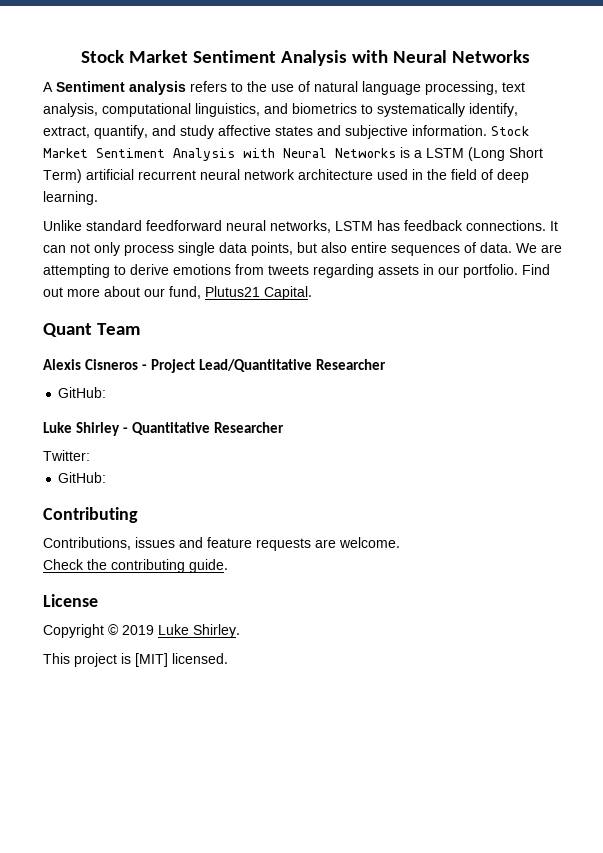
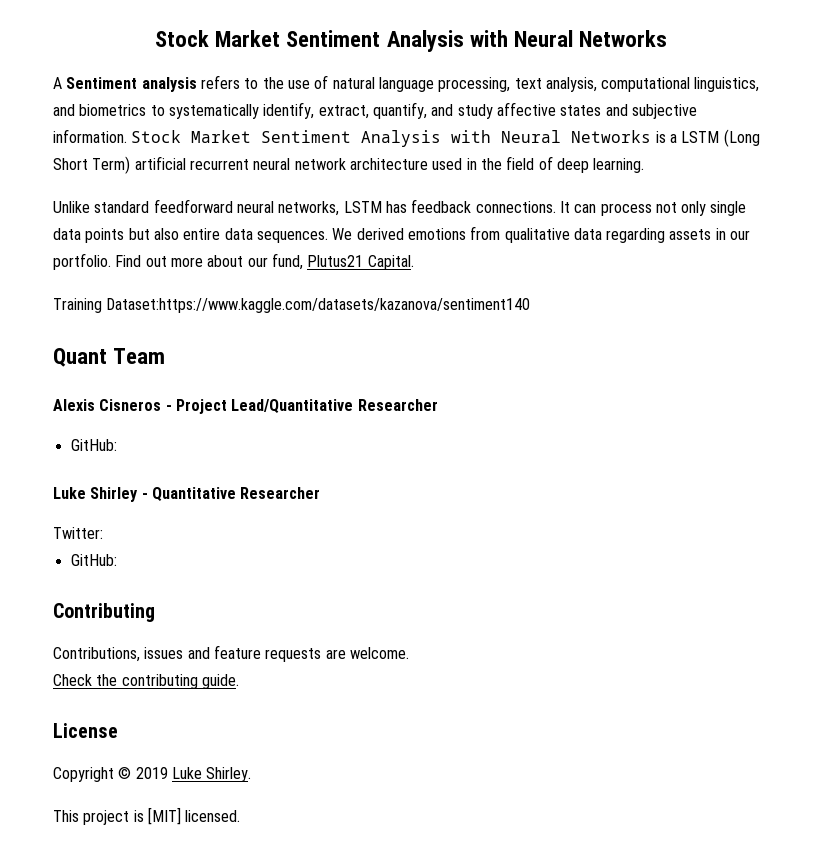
- It can not only process single data points, but also entire sequences of data. We are attempting to derive emotions from tweets regarding assets in our portfolio.
+ It can process not only single data points but also entire data sequences. We derived emotions from qualitative data regarding assets in our portfolio.
+ Training Dataset:https://www.kaggle.com/datasets/kazanova/sentiment140

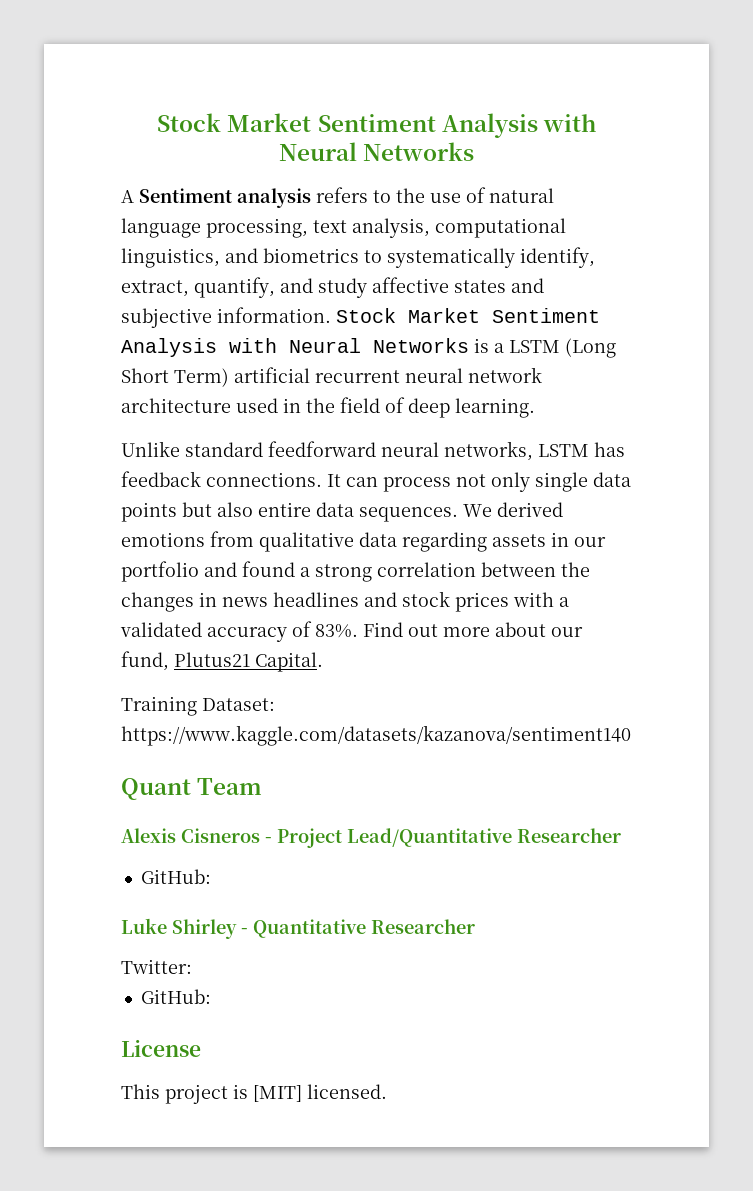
- We derived emotions from qualitative data regarding assets in our portfolio.
+ We derived emotions from qualitative data regarding assets in our portfolio and found a strong correlation between the changes in news headlines and stock prices with a validated accuracy of 83%.
- Training Dataset:https://www.kaggle.com/datasets/kazanova/sentiment140
+ Training Dataset: https://www.kaggle.com/datasets/kazanova/sentiment140
- Contributing
- Contributions, issues and feature requests are welcome.
- Check the contributing guide.
  License
- Copyright © 2019 Luke Shirley.

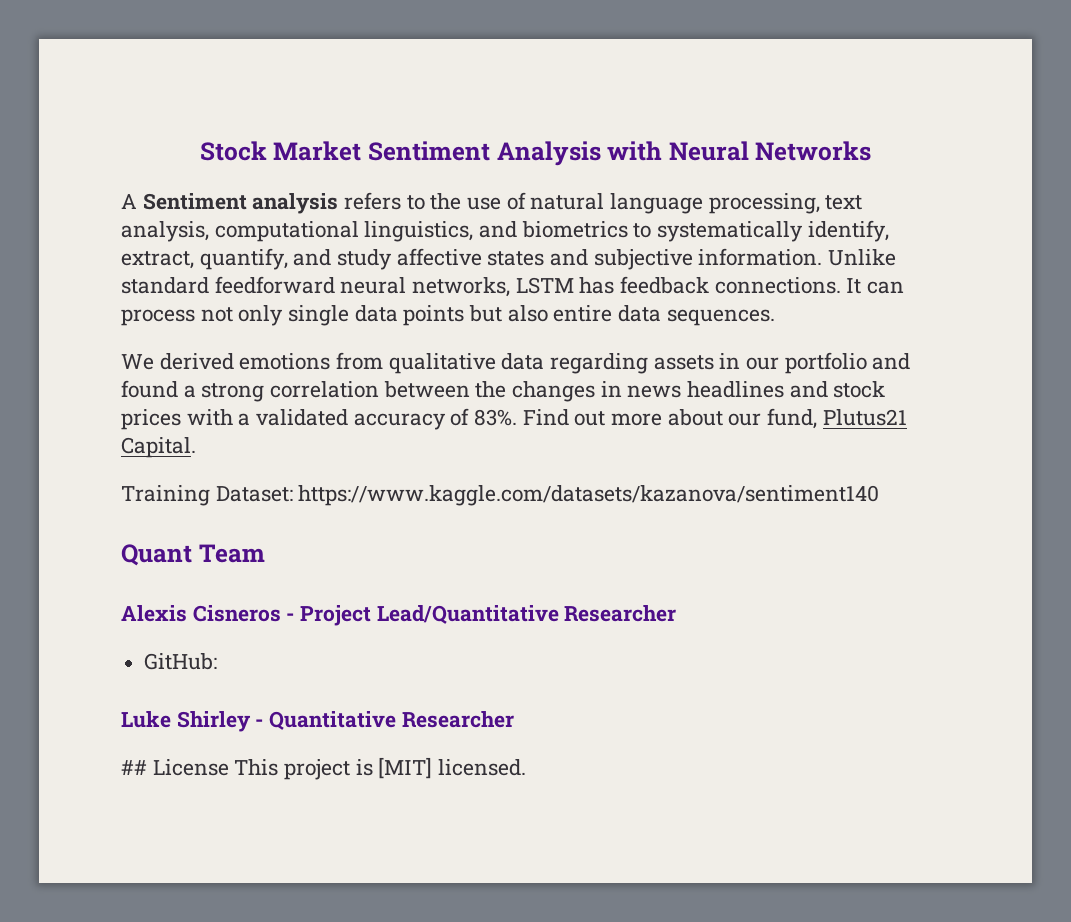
- A Sentiment analysis refers to the use of natural language processing, text analysis, computational linguistics, and biometrics to systematically identify, extract, quantify, and study affective states and subjective information. Stock Market Sentiment Analysis with Neural Networks is a LSTM (Long Short Term) artificial recurrent neural network architecture used in the field of deep learning.
- Unlike standard feedforward neural networks, LSTM has feedback connections.
+ A Sentiment analysis refers to the use of natural language processing, text analysis, computational linguistics, and biometrics to systematically identify, extract, quantify, and study affective states and subjective information. Unlike standard feedforward neural networks, LSTM has feedback connections.
- It can process not only single data points but also entire data sequences. We derived emotions from qualitative data regarding assets in our portfolio and found a strong correlation between the changes in news headlines and stock prices with a validated accuracy of 83%.
+ It can process not only single data points but also entire data sequences.
+ We derived emotions from qualitative data regarding assets in our portfolio and found a strong correlation between the changes in news headlines and stock prices with a validated accuracy of 83%.
- Twitter:
- GitHub:
- License
- This project is [MIT] licensed.
+ ## License This project is [MIT] licensed.

